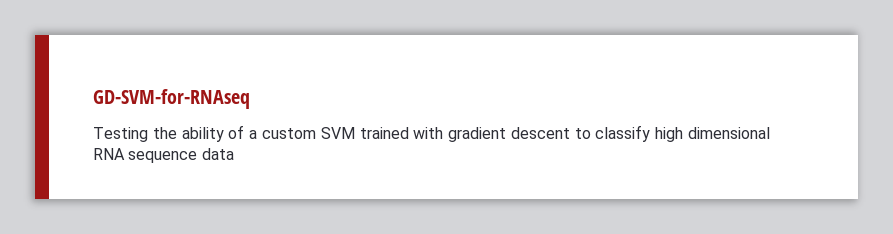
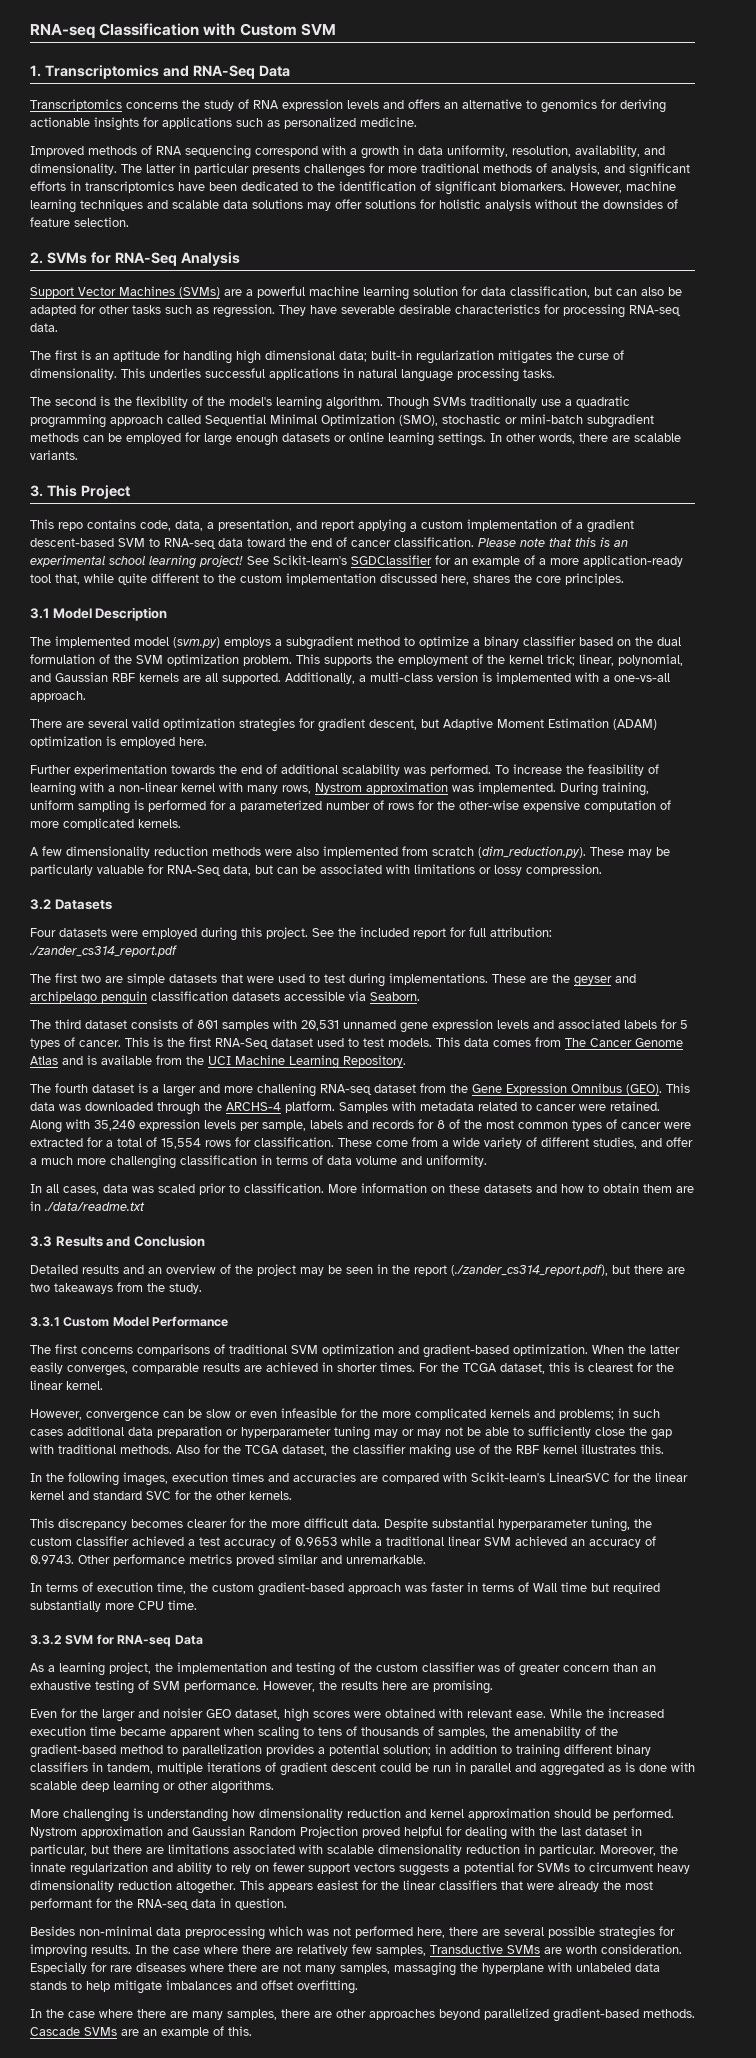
- GD-SVM-for-RNAseq
- Testing the ability of a custom SVM trained with gradient descent to classify high dimensional RNA sequence data
+ RNA-seq Classification with Custom SVM
+ 1. Transcriptomics and RNA-Seq Data
+ Transcriptomics concerns the study of RNA expression levels and offers an alternative to genomics for deriving actionable insights for applications such as personalized medicine.
+ Improved methods of RNA sequencing correspond with a growth in data uniformity, resolution, availability, and dimensionality. The latter in particular presents challenges for more traditional methods of analysis, and significant efforts in transcriptomics have been dedicated to the identification of significant biomarkers. However, machine learning techniques and scalable data solutions may offer solutions for holistic analysis without the downsides of feature selection.
+ 2. SVMs for RNA-Seq Analysis
+ Support Vector Machines (SVMs) are a powerful machine learning solution for data classification, but can also be adapted for other tasks such as regression. They have severable desirable characteristics for processing RNA-seq data.
+ The first is an aptitude for handling high dimensional data; built-in regularization mitigates the curse of dimensionality. This underlies successful applications in natural language processing tasks.
+ The second is the flexibility of the model's learning algorithm. Though SVMs traditionally use a quadratic programming approach called Sequential Minimal Optimization (SMO), stochastic or mini-batch subgradient methods can be employed for large enough datasets or online learning settings. In other words, there are scalable variants.
+ 3. This Project
+ This repo contains code, data, a presentation, and report applying a custom implementation of a gradient descent-based SVM to RNA-seq data toward the end of cancer classification. Please note that this is an experimental school learning project! See Scikit-learn's SGDClassifier for an example of a more application-ready tool that, while quite different to the custom implementation discussed here, shares the core principles.
+ 3.1 Model Description
+ The implemented model (svm.py) employs a subgradient method to optimize a binary classifier based on the dual formulation of the SVM optimization problem. This supports the employment of the kernel trick; linear, polynomial, and Gaussian RBF kernels are all supported. Additionally, a multi-class version is implemented with a one-vs-all approach.
+ There are several valid optimization strategies for gradient descent, but Adaptive Moment Estimation (ADAM) optimization is employed here.
+ Further experimentation towards the end of additional scalability was performed. To increase the feasibility of learning with a non-linear kernel with many rows, Nystrom approximation was implemented. During training, uniform sampling is performed for a parameterized number of rows for the other-wise expensive computation of more complicated kernels.
+ A few dimensionality reduction methods were also implemented from scratch (dim_reduction.py). These may be particularly valuable for RNA-Seq data, but can be associated with limitations or lossy compression.
+ 3.2 Datasets
+ Four datasets were employed during this project. See the included report for full attribution: ./zander_cs314_report.pdf
+ The first two are simple datasets that were used to test during implementations. These are the geyser and archipelago penguin classification datasets accessible via Seaborn.
+ The third dataset consists of 801 samples with 20,531 unnamed gene expression levels and associated labels for 5 types of cancer. This is the first RNA-Seq dataset used to test models. This data comes from The Cancer Genome Atlas and is available from the UCI Machine Learning Repository.
+ The fourth dataset is a larger and more challening RNA-seq dataset from the Gene Expression Omnibus (GEO). This data was downloaded through the ARCHS-4 platform. Samples with metadata related to cancer were retained. Along with 35,240 expression levels per sample, labels and records for 8 of the most common types of cancer were extracted for a total of 15,554 rows for classification. These come from a wide variety of different studies, and offer a much more challenging classification in terms of data volume and uniformity.
+ In all cases, data was scaled prior to classification. More information on these datasets and how to obtain them are in ./data/readme.txt
+ 3.3 Results and Conclusion
+ Detailed results and an overview of the project may be seen in the report (./zander_cs314_report.pdf), but there are two takeaways from the study.
+ 3.3.1 Custom Model Performance
+ The first concerns comparisons of traditional SVM optimization and gradient-based optimization. When the latter easily converges, comparable results are achieved in shorter times. For the TCGA dataset, this is clearest for the linear kernel.
+ However, convergence can be slow or even infeasible for the more complicated kernels and problems; in such cases additional data preparation or hyperparameter tuning may or may not be able to sufficiently close the gap with traditional methods. Also for the TCGA dataset, the classifier making use of the RBF kernel illustrates this.
+ In the following images, execution times and accuracies are compared with Scikit-learn's LinearSVC for the linear kernel and standard SVC for the other kernels.
+ This discrepancy becomes clearer for the more difficult data. Despite substantial hyperparameter tuning, the custom classifier achieved a test accuracy of 0.9653 while a traditional linear SVM achieved an accuracy of 0.9743. Other performance metrics proved similar and unremarkable.
+ In terms of execution time, the custom gradient-based approach was faster in terms of Wall time but required substantially more CPU time.
+ 3.3.2 SVM for RNA-seq Data
+ As a learning project, the implementation and testing of the custom classifier was of greater concern than an exhaustive testing of SVM performance. However, the results here are promising.
+ Even for the larger and noisier GEO dataset, high scores were obtained with relevant ease. While the increased execution time became apparent when scaling to tens of thousands of samples, the amenability of the gradient-based method to parallelization provides a potential solution; in addition to training different binary classifiers in tandem, multiple iterations of gradient descent could be run in parallel and aggregated as is done with scalable deep learning or other algorithms.
+ More challenging is understanding how dimensionality reduction and kernel approximation should be performed. Nystrom approximation and Gaussian Random Projection proved helpful for dealing with the last dataset in particular, but there are limitations associated with scalable dimensionality reduction in particular. Moreover, the innate regularization and ability to rely on fewer support vectors suggests a potential for SVMs to circumvent heavy dimensionality reduction altogether. This appears easiest for the linear classifiers that were already the most performant for the RNA-seq data in question.
+ Besides non-minimal data preprocessing which was not performed here, there are several possible strategies for improving results. In the case where there are relatively few samples, Transductive SVMs are worth consideration. Especially for rare diseases where there are not many samples, massaging the hyperplane with unlabeled data stands to help mitigate imbalances and offset overfitting.
+ In the case where there are many samples, there are other approaches beyond parallelized gradient-based methods. Cascade SVMs are an example of this.

